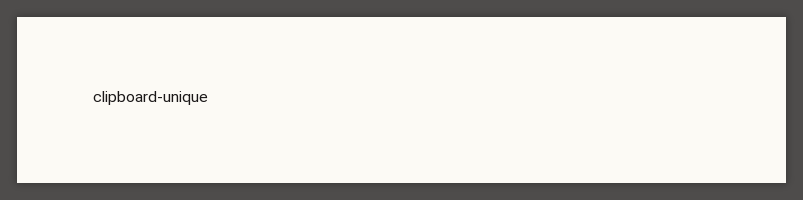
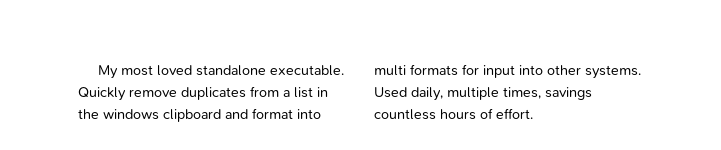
- clipboard-unique
+ My most loved standalone executable. Quickly remove duplicates from a list in the windows clipboard and format into multi formats for input into other systems. Used daily, multiple times, savings countless hours of effort.

